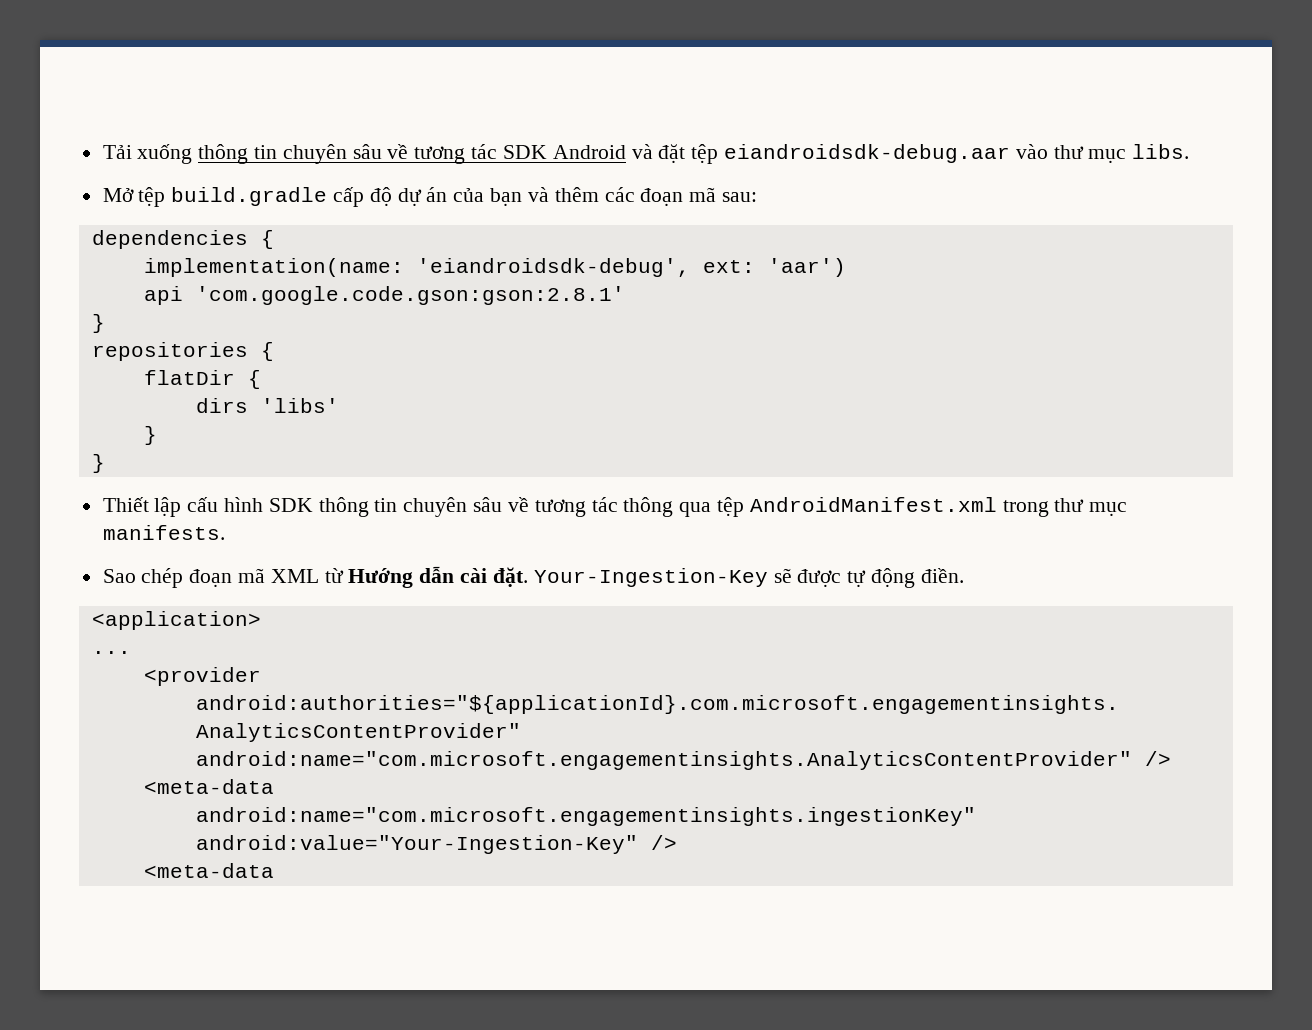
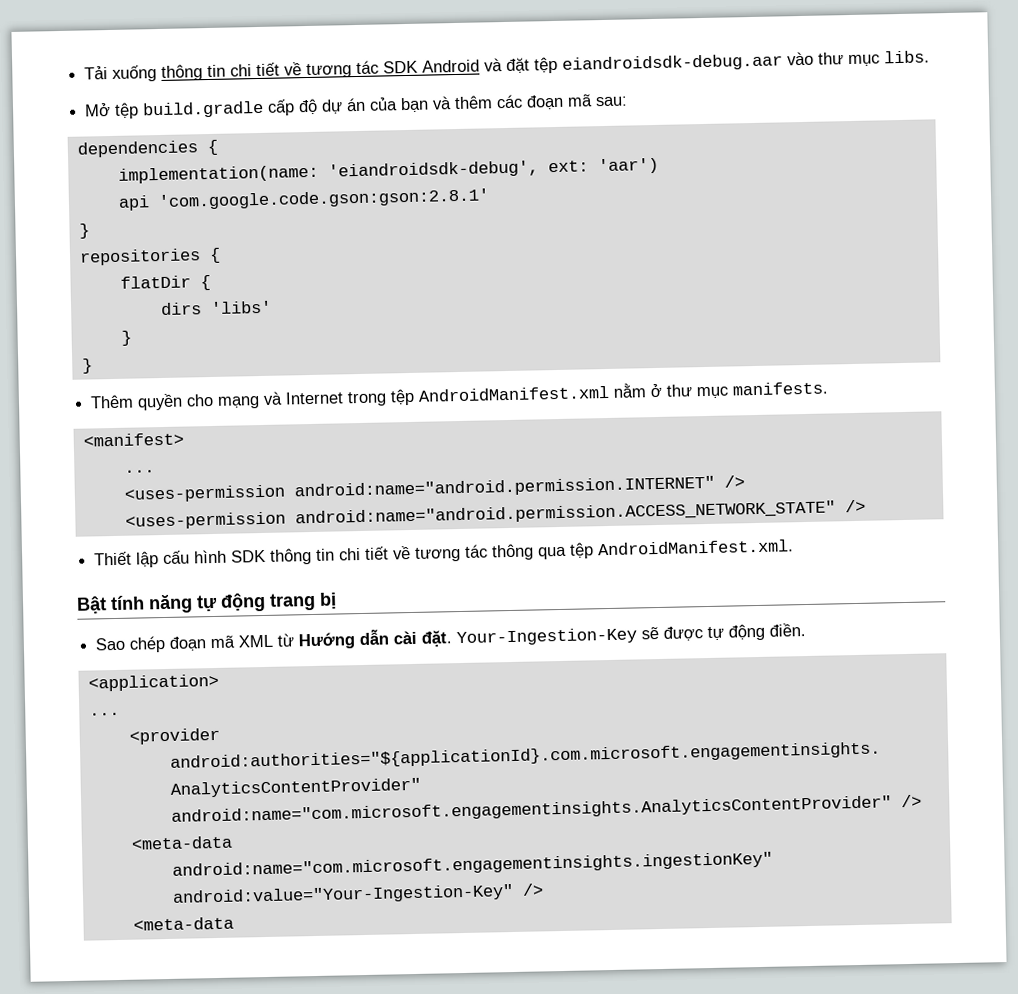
- Tải xuống thông tin chuyên sâu về tương tác SDK Android và đặt tệp eiandroidsdk-debug.aar vào thư mục libs.
+ Tải xuống thông tin chi tiết về tương tác SDK Android và đặt tệp eiandroidsdk-debug.aar vào thư mục libs.
+ Thêm quyền cho mạng và Internet trong tệp AndroidManifest.xml nằm ở thư mục manifests.
+ <manifest>
+ ...
+ <uses-permission android:name="android.permission.INTERNET" />
+ <uses-permission android:name="android.permission.ACCESS_NETWORK_STATE" />
- Thiết lập cấu hình SDK thông tin chuyên sâu về tương tác thông qua tệp AndroidManifest.xml trong thư mục manifests.
+ Thiết lập cấu hình SDK thông tin chi tiết về tương tác thông qua tệp AndroidManifest.xml.
+ Bật tính năng tự động trang bị

